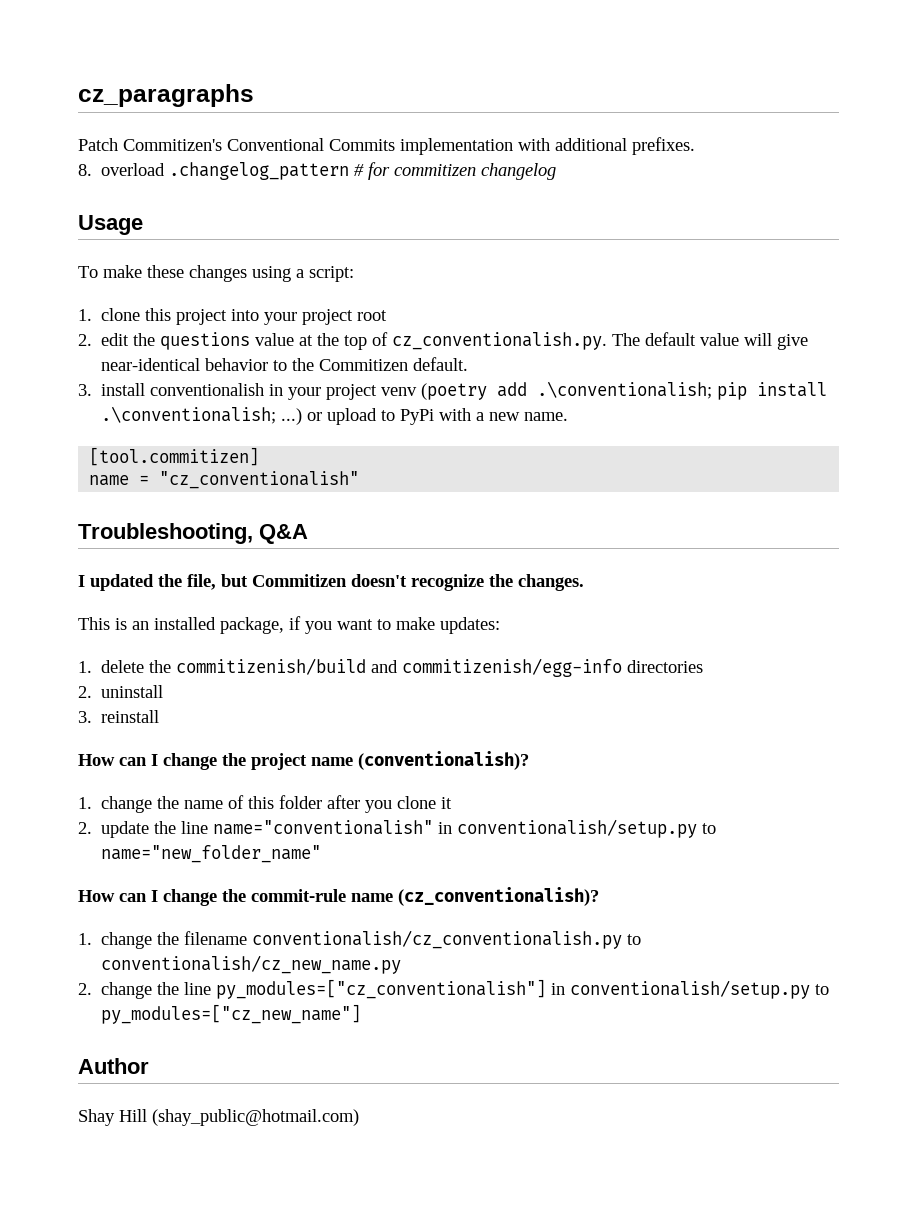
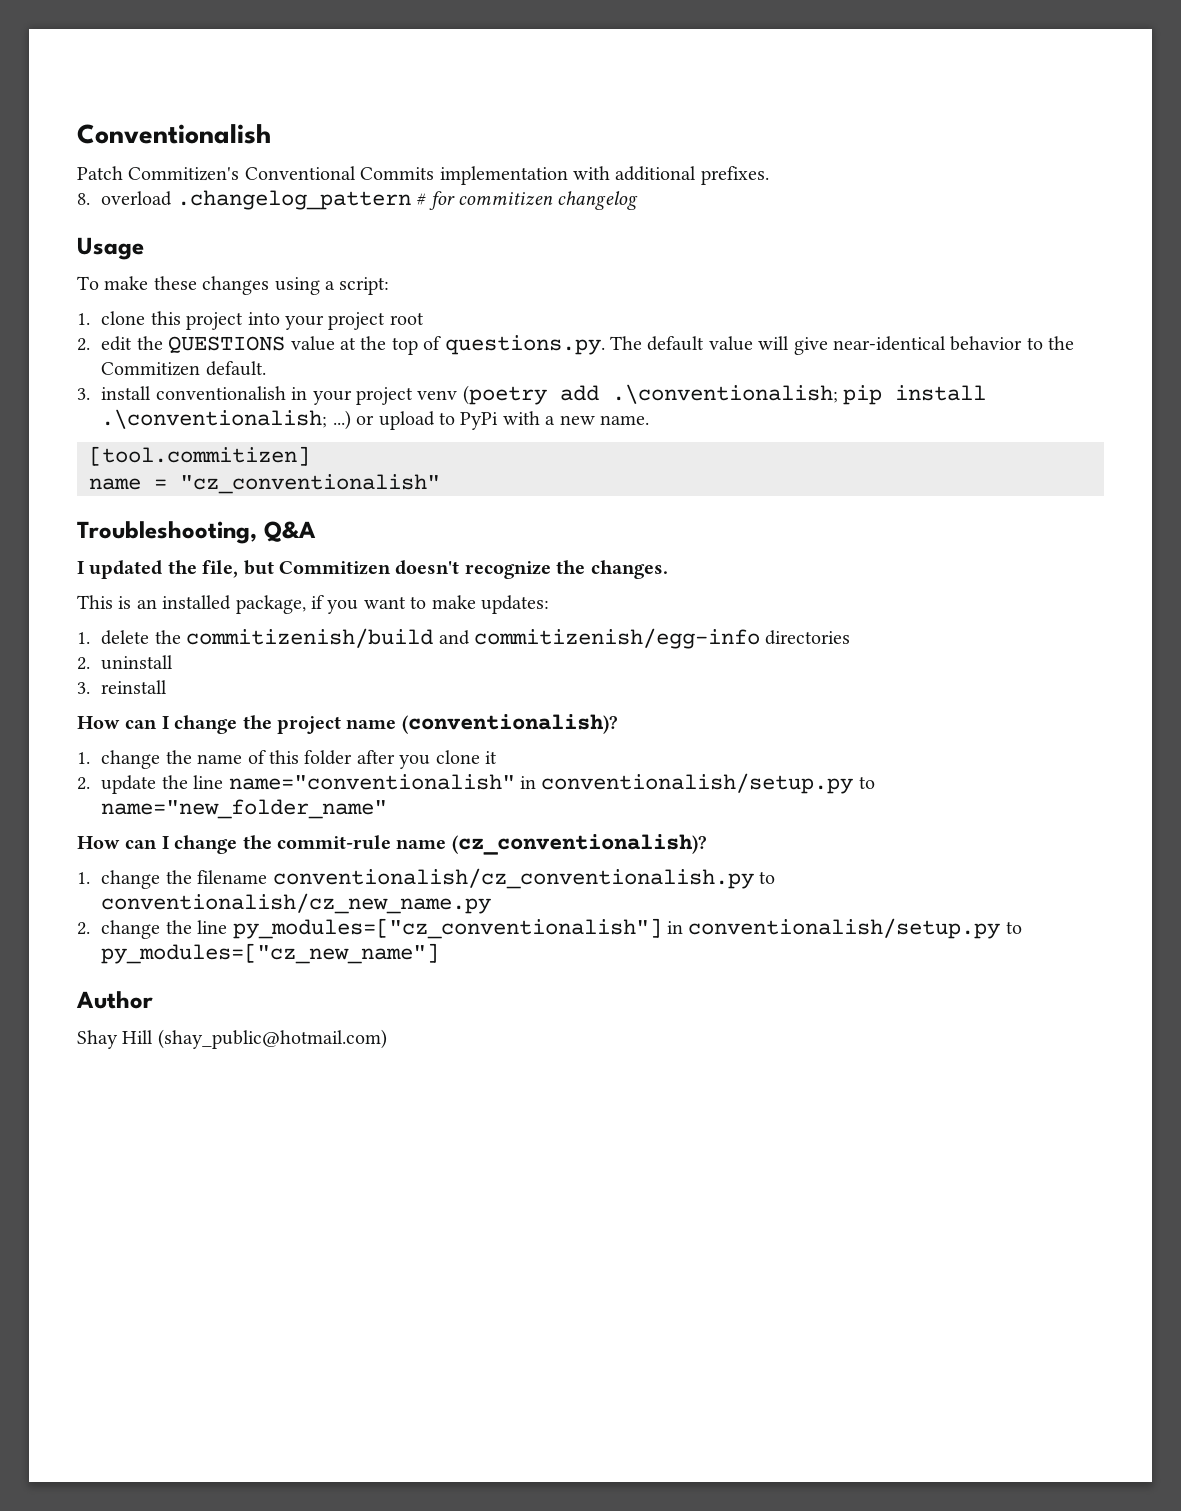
- cz_paragraphs
+ Conventionalish
- 2. edit the questions value at the top of cz_conventionalish.py. The default value will give near-identical behavior to the Commitizen default.
+ 2. edit the QUESTIONS value at the top of questions.py. The default value will give near-identical behavior to the Commitizen default.

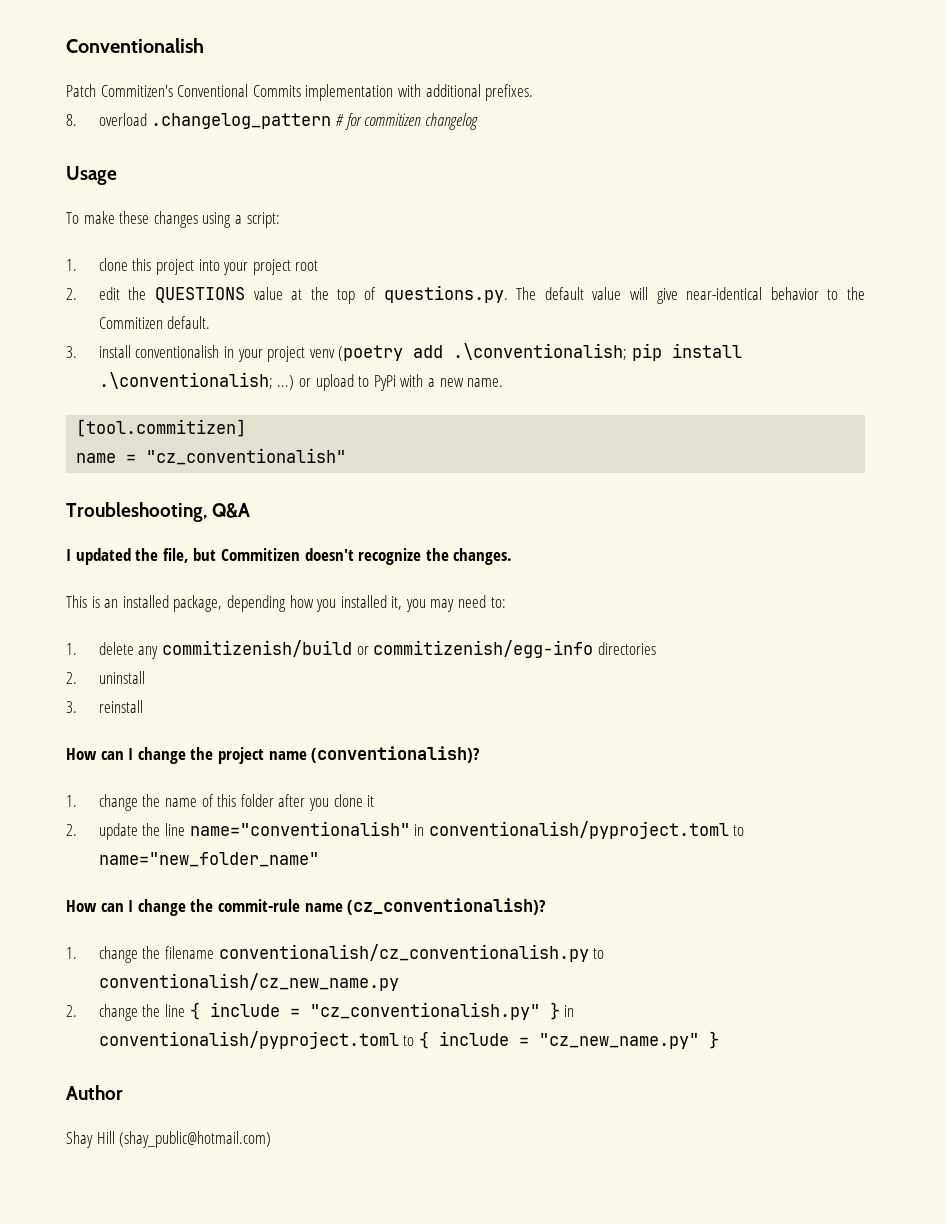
- This is an installed package, if you want to make updates:
+ This is an installed package, depending how you installed it, you may need to:
- 1. delete the commitizenish/build and commitizenish/egg-info directories
+ 1. delete any commitizenish/build or commitizenish/egg-info directories
- 2. update the line name="conventionalish" in conventionalish/setup.py to name="new_folder_name"
+ 2. update the line name="conventionalish" in conventionalish/pyproject.toml to name="new_folder_name"
- 2. change the line py_modules=["cz_conventionalish"] in conventionalish/setup.py to py_modules=["cz_new_name"]
+ 2. change the line { include = "cz_conventionalish.py" } in conventionalish/pyproject.toml to { include = "cz_new_name.py" }

